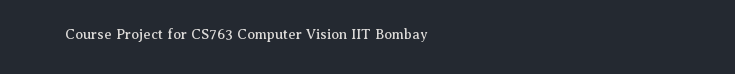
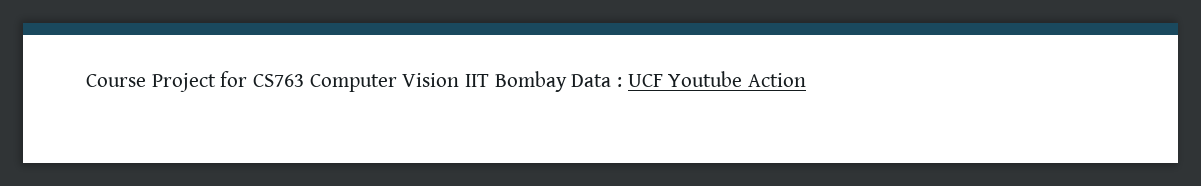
- Course Project for CS763 Computer Vision IIT Bombay
+ Course Project for CS763 Computer Vision IIT Bombay Data : UCF Youtube Action

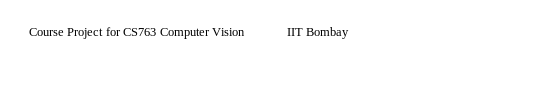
- Course Project for CS763 Computer Vision IIT Bombay Data : UCF Youtube Action
+ Course Project for CS763 Computer Vision IIT Bombay

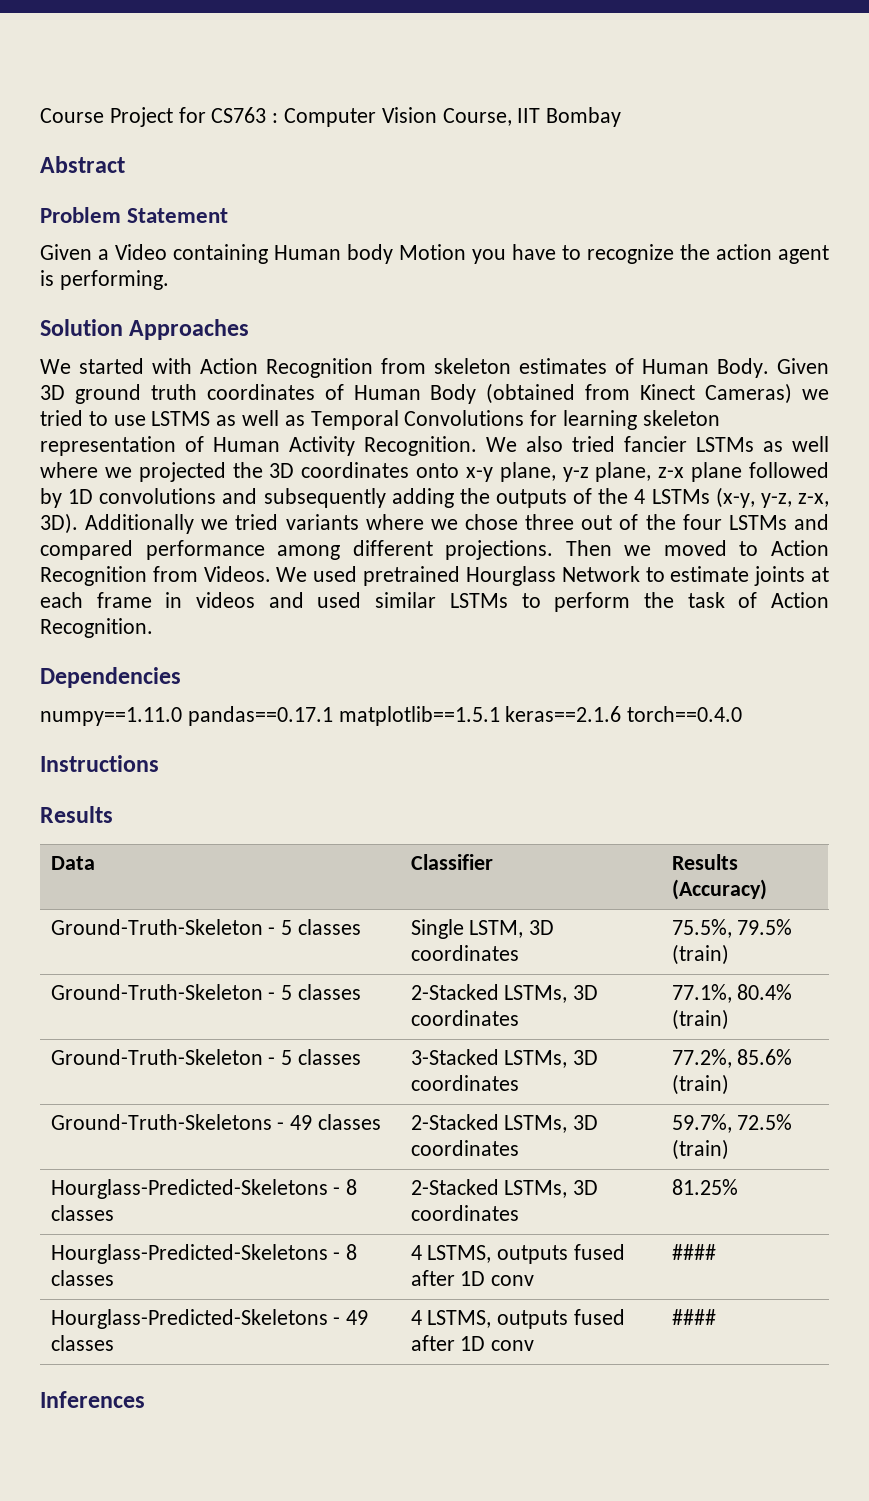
- Course Project for CS763 Computer Vision IIT Bombay
+ Course Project for CS763 : Computer Vision Course, IIT Bombay
+ Abstract
+ Problem Statement
+ Given a Video containing Human body Motion you have to recognize the action agent is performing.
+ Solution Approaches
+ We started with Action Recognition from skeleton estimates of Human Body. Given 3D ground truth coordinates of Human Body (obtained from Kinect Cameras) we tried to use LSTMS as well as Temporal Convolutions for learning skeleton representation of Human Activity Recognition. We also tried fancier LSTMs as well where we projected the 3D coordinates onto x-y plane, y-z plane, z-x plane followed by 1D convolutions and subsequently adding the outputs of the 4 LSTMs (x-y, y-z, z-x, 3D). Additionally we tried variants where we chose three out of the four LSTMs and compared performance among different projections. Then we moved to Action Recognition from Videos. We used pretrained Hourglass Network to estimate joints at each frame in videos and used similar LSTMs to perform the task of Action Recognition.
+ Dependencies
+ numpy==1.11.0 pandas==0.17.1 matplotlib==1.5.1 keras==2.1.6 torch==0.4.0
+ Instructions
+ Results
+ Data | Classifier | Results (Accuracy)
+ Ground-Truth-Skeleton - 5 classes | Single LSTM, 3D coordinates | 75.5%, 79.5% (train)
+ Ground-Truth-Skeleton - 5 classes | 2-Stacked LSTMs, 3D coordinates | 77.1%, 80.4% (train)
+ Ground-Truth-Skeleton - 5 classes | 3-Stacked LSTMs, 3D coordinates | 77.2%, 85.6% (train)
+ Ground-Truth-Skeletons - 49 classes | 2-Stacked LSTMs, 3D coordinates | 59.7%, 72.5% (train)
+ Hourglass-Predicted-Skeletons - 8 classes | 2-Stacked LSTMs, 3D coordinates | 81.25%
+ Hourglass-Predicted-Skeletons - 8 classes | 4 LSTMS, outputs fused after 1D conv | ####
+ Hourglass-Predicted-Skeletons - 49 classes | 4 LSTMS, outputs fused after 1D conv | ####
+ Inferences

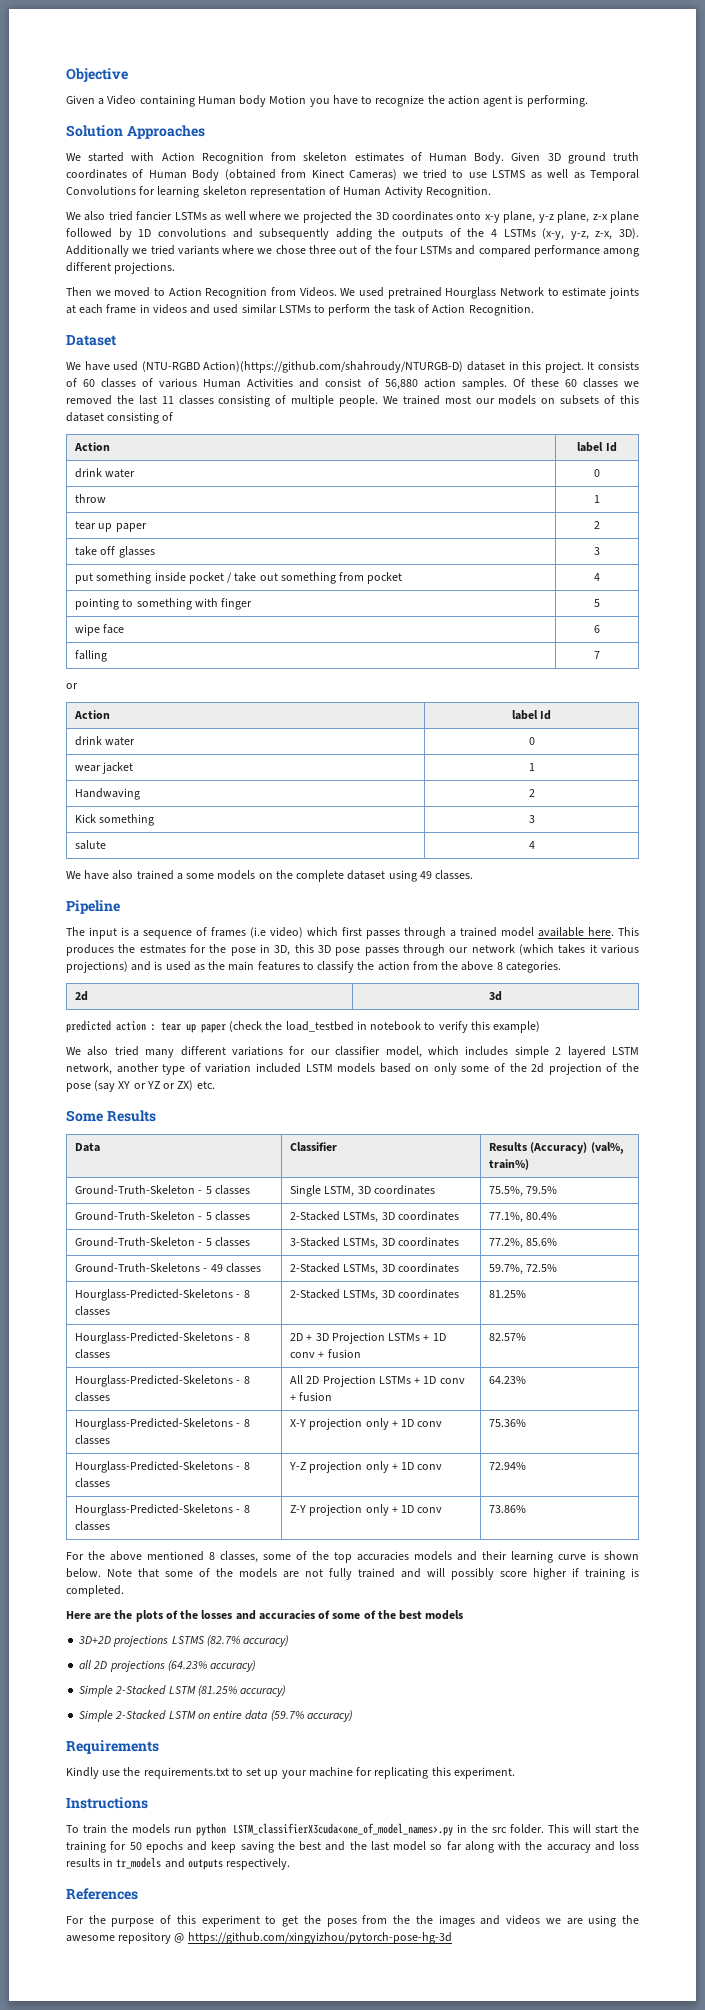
- Course Project for CS763 : Computer Vision Course, IIT Bombay
- Abstract
- Problem Statement
+ Objective
- Given 3D ground truth coordinates of Human Body (obtained from Kinect Cameras) we tried to use LSTMS as well as Temporal Convolutions for learning skeleton representation of Human Activity Recognition. We also tried fancier LSTMs as well where we projected the 3D coordinates onto x-y plane, y-z plane, z-x plane followed by 1D convolutions and subsequently adding the outputs of the 4 LSTMs (x-y, y-z, z-x, 3D).
+ Given 3D ground truth coordinates of Human Body (obtained from Kinect Cameras) we tried to use LSTMS as well as Temporal Convolutions for learning skeleton representation of Human Activity Recognition.
+ We also tried fancier LSTMs as well where we projected the 3D coordinates onto x-y plane, y-z plane, z-x plane followed by 1D convolutions and subsequently adding the outputs of the 4 LSTMs (x-y, y-z, z-x, 3D).
- Additionally we tried variants where we chose three out of the four LSTMs and compared performance among different projections. Then we moved to Action Recognition from Videos.
+ Additionally we tried variants where we chose three out of the four LSTMs and compared performance among different projections.
+ Then we moved to Action Recognition from Videos.
- Dependencies
- numpy==1.11.0 pandas==0.17.1 matplotlib==1.5.1 keras==2.1.6 torch==0.4.0
- Instructions
- Results
+ Dataset
+ We have used (NTU-RGBD Action)(https://github.com/shahroudy/NTURGB-D) dataset in this project. It consists of 60 classes of various Human Activities and consist of 56,880 action samples. Of these 60 classes we removed the last 11 classes consisting of multiple people. We trained most our models on subsets of this dataset consisting of
+ Action | label Id
+ drink water | 0
+ throw | 1
+ tear up paper | 2
+ take off glasses | 3
+ put something inside pocket / take out something from pocket | 4
+ pointing to something with finger | 5
+ wipe face | 6
+ falling | 7
+ or
+ Action | label Id
+ drink water | 0
+ wear jacket | 1
+ Handwaving | 2
+ Kick something | 3
+ salute | 4
+ We have also trained a some models on the complete dataset using 49 classes.
+ Pipeline
+ The input is a sequence of frames (i.e video) which first passes through a trained model available here. This produces the estmates for the pose in 3D, this 3D pose passes through our network (which takes it various projections) and is used as the main features to classify the action from the above 8 categories.
+ 2d | 3d
+ predicted action : tear up paper (check the load_testbed in notebook to verify this example)
+ We also tried many different variations for our classifier model, which includes simple 2 layered LSTM network, another type of variation included LSTM models based on only some of the 2d projection of the pose (say XY or YZ or ZX) etc.
+ Some Results
- Data | Classifier | Results (Accuracy)
+ Data | Classifier | Results (Accuracy) (val%, train%)
- Ground-Truth-Skeleton - 5 classes | Single LSTM, 3D coordinates | 75.5%, 79.5% (train)
+ Ground-Truth-Skeleton - 5 classes | Single LSTM, 3D coordinates | 75.5%, 79.5%
- Ground-Truth-Skeleton - 5 classes | 2-Stacked LSTMs, 3D coordinates | 77.1%, 80.4% (train)
+ Ground-Truth-Skeleton - 5 classes | 2-Stacked LSTMs, 3D coordinates | 77.1%, 80.4%
- Ground-Truth-Skeleton - 5 classes | 3-Stacked LSTMs, 3D coordinates | 77.2%, 85.6% (train)
+ Ground-Truth-Skeleton - 5 classes | 3-Stacked LSTMs, 3D coordinates | 77.2%, 85.6%
- Ground-Truth-Skeletons - 49 classes | 2-Stacked LSTMs, 3D coordinates | 59.7%, 72.5% (train)
+ Ground-Truth-Skeletons - 49 classes | 2-Stacked LSTMs, 3D coordinates | 59.7%, 72.5%
- Hourglass-Predicted-Skeletons - 8 classes | 4 LSTMS, outputs fused after 1D conv | ####
- Hourglass-Predicted-Skeletons - 49 classes | 4 LSTMS, outputs fused after 1D conv | ####
- Inferences
+ Hourglass-Predicted-Skeletons - 8 classes | 2D + 3D Projection LSTMs + 1D conv + fusion | 82.57%
+ Hourglass-Predicted-Skeletons - 8 classes | All 2D Projection LSTMs + 1D conv + fusion | 64.23%
+ Hourglass-Predicted-Skeletons - 8 classes | X-Y projection only + 1D conv | 75.36%
+ Hourglass-Predicted-Skeletons - 8 classes | Y-Z projection only + 1D conv | 72.94%
+ Hourglass-Predicted-Skeletons - 8 classes | Z-Y projection only + 1D conv | 73.86%
+ For the above mentioned 8 classes, some of the top accuracies models and their learning curve is shown below. Note that some of the models are not fully trained and will possibly score higher if training is completed.
+ Here are the plots of the losses and accuracies of some of the best models
+ 3D+2D projections LSTMS (82.7% accuracy)
+ all 2D projections (64.23% accuracy)
+ Simple 2-Stacked LSTM (81.25% accuracy)
+ Simple 2-Stacked LSTM on entire data (59.7% accuracy)
+ Requirements
+ Kindly use the requirements.txt to set up your machine for replicating this experiment.
+ Instructions
+ To train the models run python LSTM_classifierX3cuda<one_of_model_names>.py in the src folder. This will start the training for 50 epochs and keep saving the best and the last model so far along with the accuracy and loss results in tr_models and outputs respectively.
+ References
+ For the purpose of this experiment to get the poses from the the images and videos we are using the awesome repository @ https://github.com/xingyizhou/pytorch-pose-hg-3d

